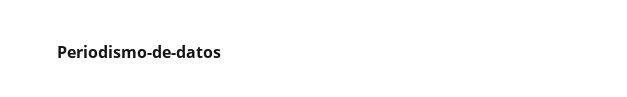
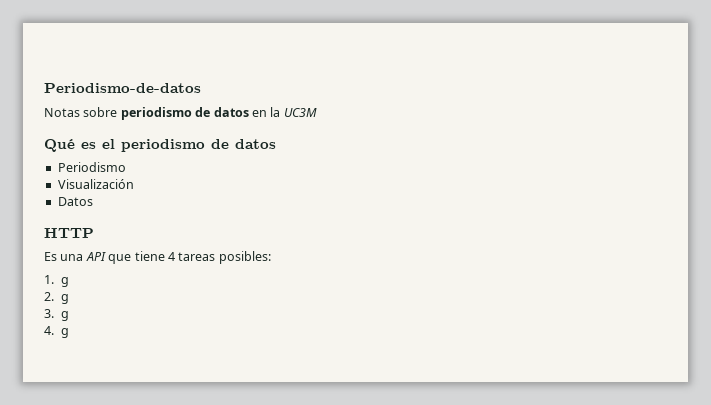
+ Notas sobre periodismo de datos en la UC3M
+ Qué es el periodismo de datos
+ Periodismo
+ Visualización
+ Datos
+ HTTP
+ Es una API que tiene 4 tareas posibles:
+ 1. g
+ 2. g
+ 3. g
+ 4. g

